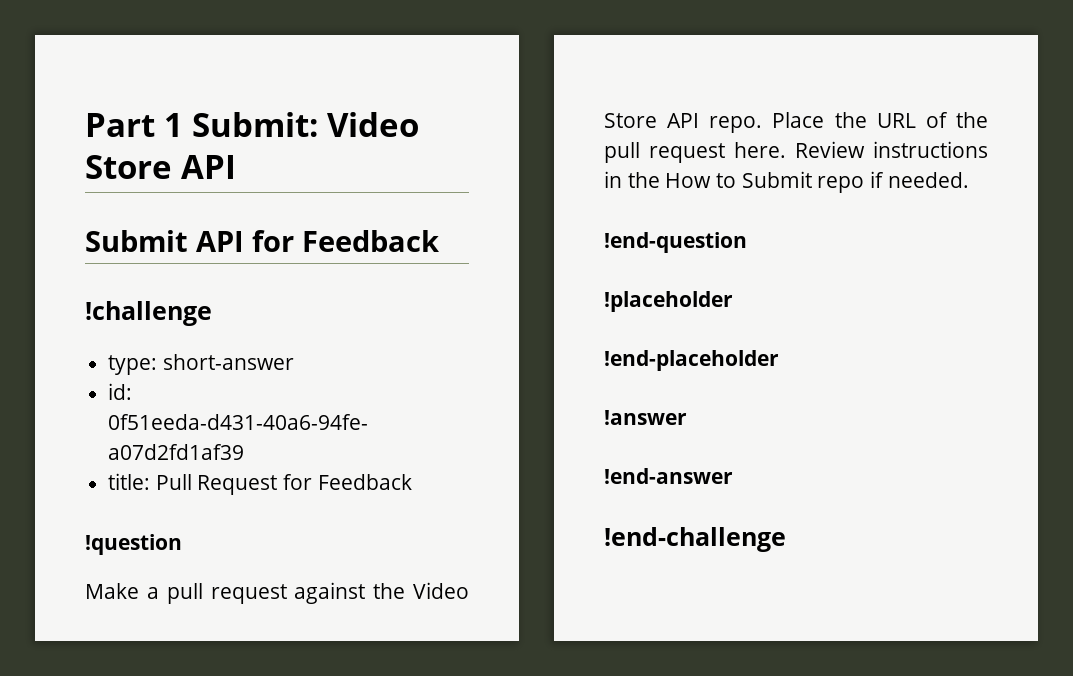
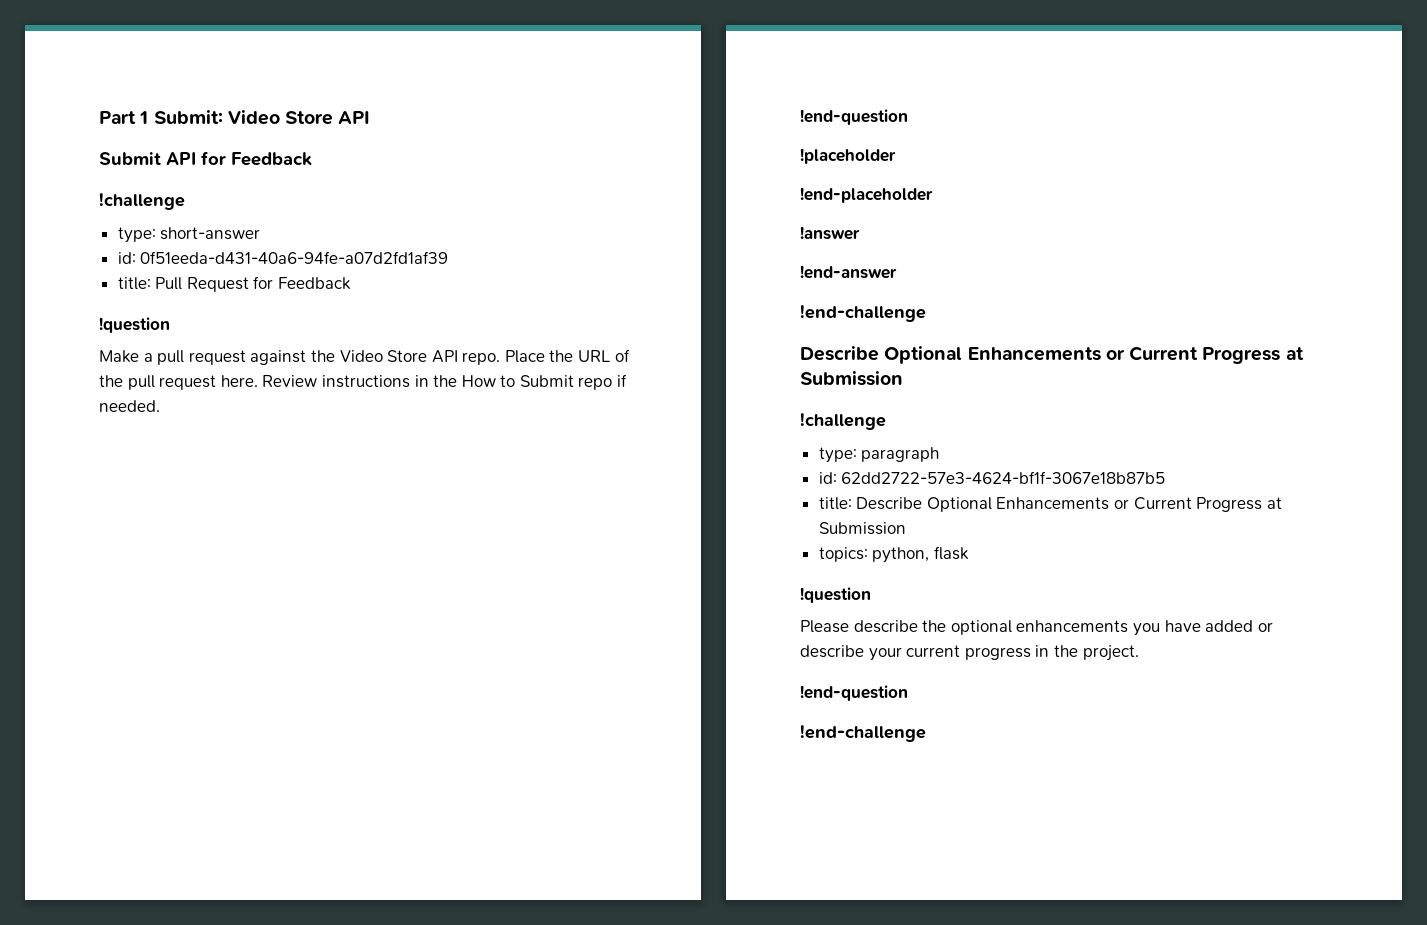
  !end-answer
+ !end-challenge
+ Describe Optional Enhancements or Current Progress at Submission
+ !challenge
+ type: paragraph
+ id: 62dd2722-57e3-4624-bf1f-3067e18b87b5
+ title: Describe Optional Enhancements or Current Progress at Submission
+ topics: python, flask
+ !question
+ Please describe the optional enhancements you have added or describe your current progress in the project.
+ !end-question

